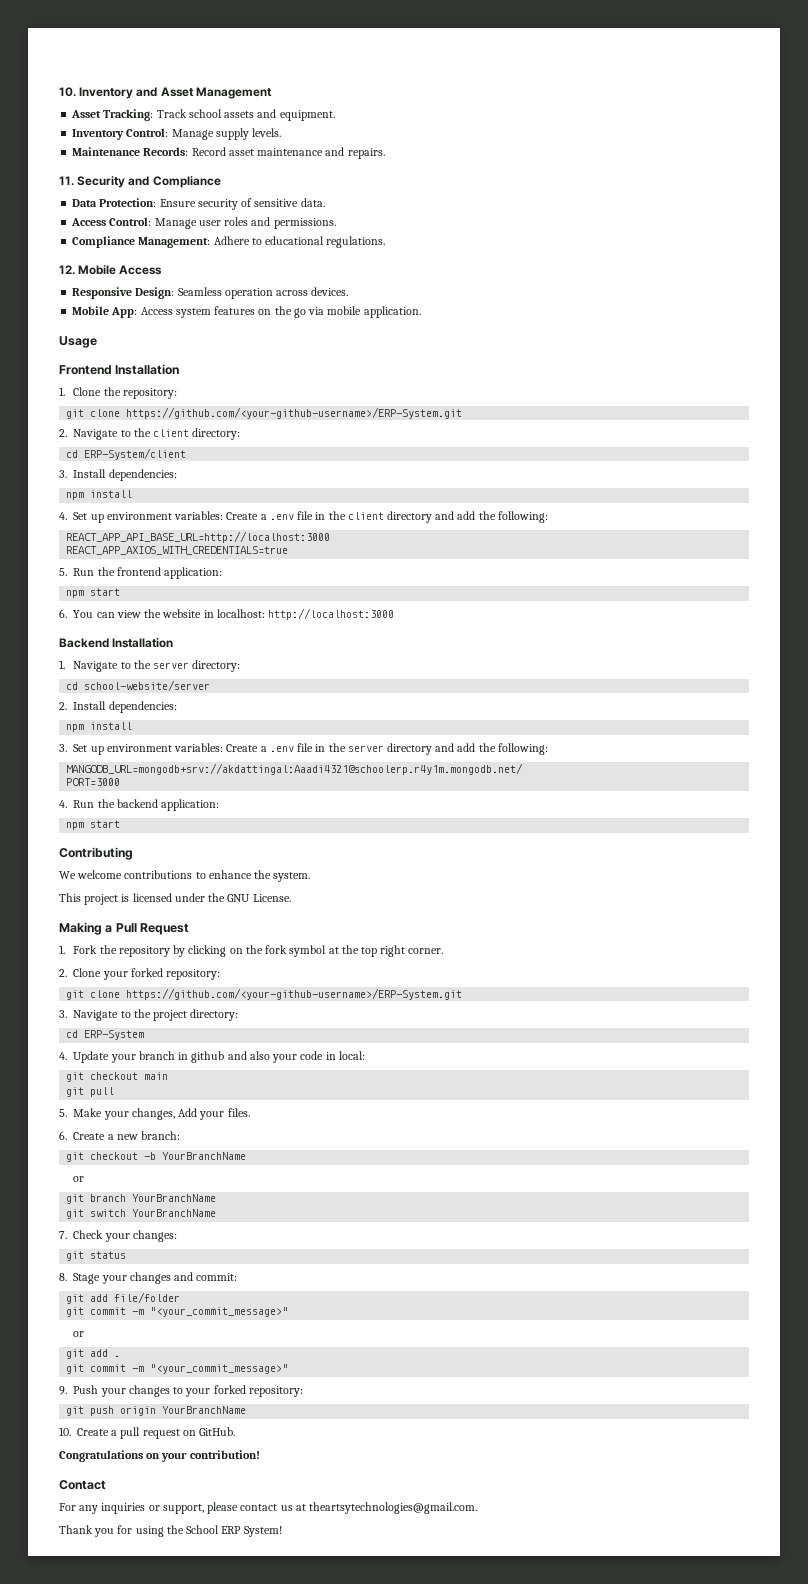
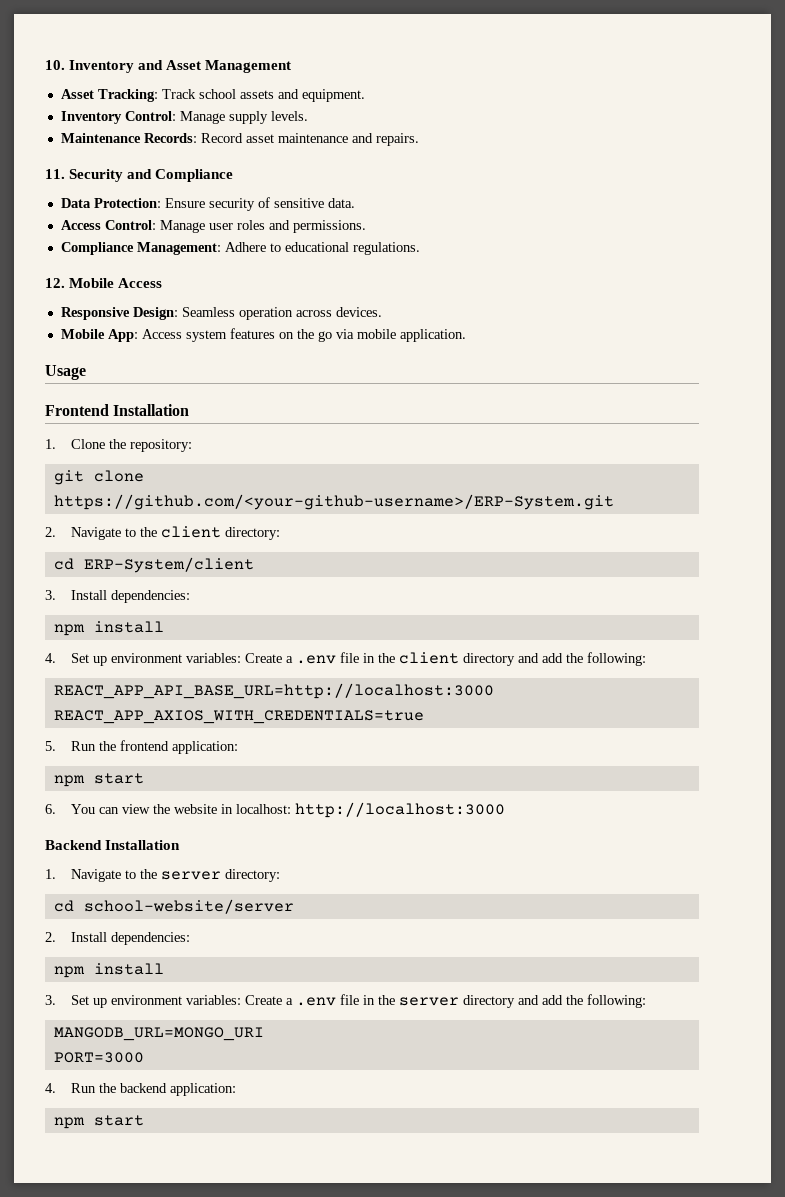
- MANGODB_URL=mongodb+srv://akdattingal:Aaadi4321@schoolerp.r4y1m.mongodb.net/
+ MANGODB_URL=MONGO_URI
- Contributing
- We welcome contributions to enhance the system.
- This project is licensed under the GNU License.
- Making a Pull Request
- 1. Fork the repository by clicking on the fork symbol at the top right corner.
- 2. Clone your forked repository:
- git clone https://github.com/<your-github-username>/ERP-System.git
- 3. Navigate to the project directory:
- cd ERP-System
- 4. Update your branch in github and also your code in local:
- git checkout main
- git pull
- 5. Make your changes, Add your files.
- 6. Create a new branch:
- git checkout -b YourBranchName
- or
- git branch YourBranchName
- git switch YourBranchName
- 7. Check your changes:
- git status
- 8. Stage your changes and commit:
- git add file/folder
- git commit -m "<your_commit_message>"
- or
- git add .
- git commit -m "<your_commit_message>"
- 9. Push your changes to your forked repository:
- git push origin YourBranchName
- 10. Create a pull request on GitHub.
- Congratulations on your contribution!
- Contact
- For any inquiries or support, please contact us at theartsytechnologies@gmail.com.
- Thank you for using the School ERP System!

